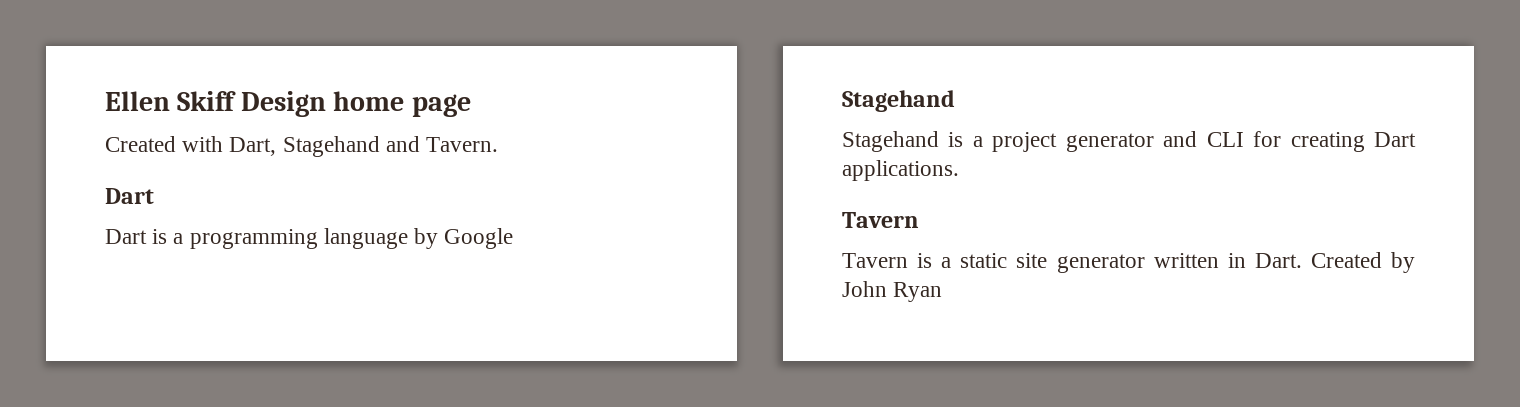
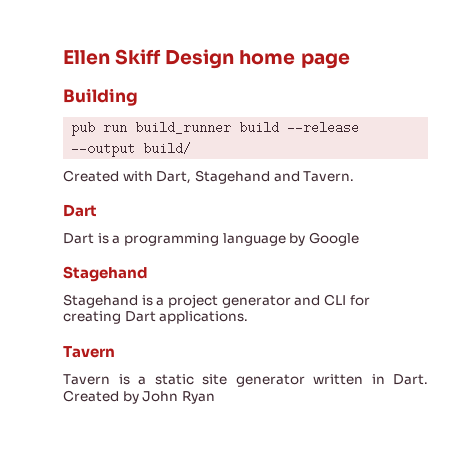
+ Building
+ pub run build_runner build --release --output build/

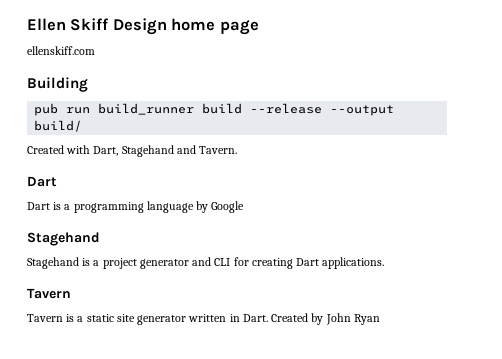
+ ellenskiff.com

